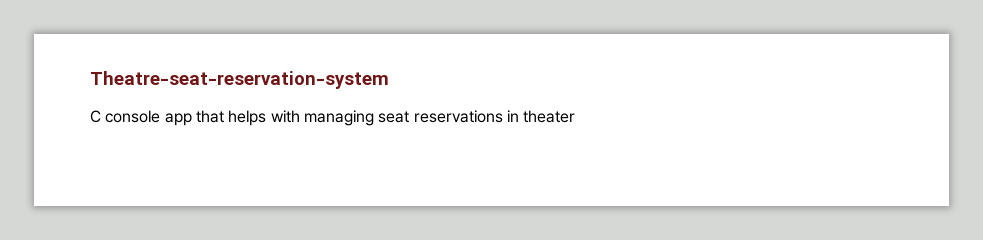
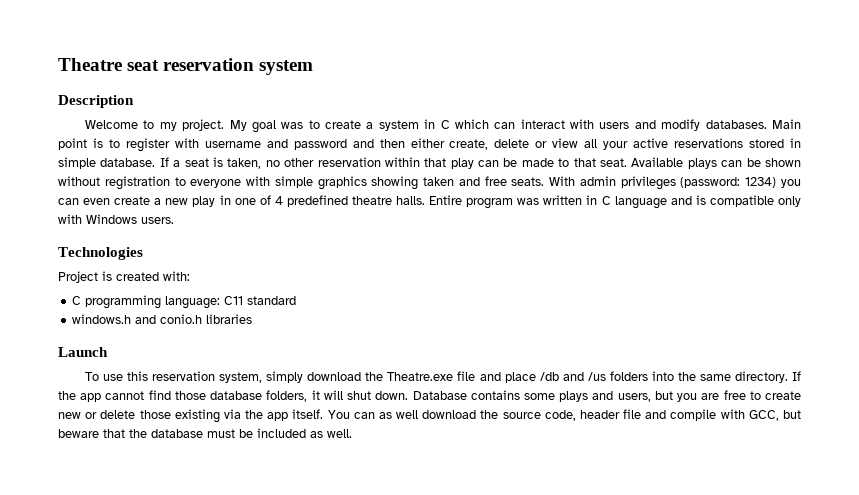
- Theatre-seat-reservation-system
- C console app that helps with managing seat reservations in theater
+ Theatre seat reservation system
+ Description
+ Welcome to my project. My goal was to create a system in C which can interact with users and modify databases. Main point is to register with username and password and then either create, delete or view all your active reservations stored in simple database. If a seat is taken, no other reservation within that play can be made to that seat. Available plays can be shown without registration to everyone with simple graphics showing taken and free seats. With admin privileges (password: 1234) you can even create a new play in one of 4 predefined theatre halls. Entire program was written in C language and is compatible only with Windows users.
+ Technologies
+ Project is created with:
+ C programming language: C11 standard
+ windows.h and conio.h libraries
+ Launch
+ To use this reservation system, simply download the Theatre.exe file and place /db and /us folders into the same directory. If the app cannot find those database folders, it will shut down. Database contains some plays and users, but you are free to create new or delete those existing via the app itself. You can as well download the source code, header file and compile with GCC, but beware that the database must be included as well.

